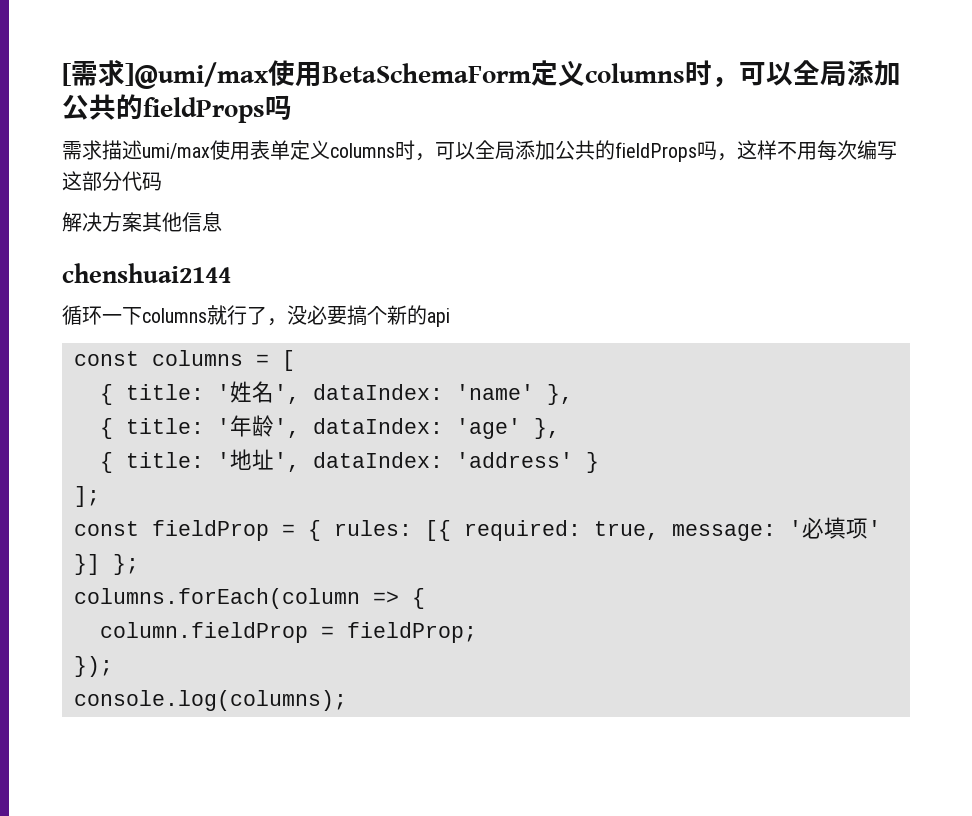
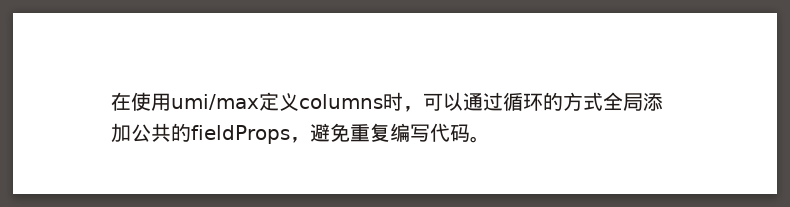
- [需求]@umi/max使用BetaSchemaForm定义columns时，可以全局添加公共的fieldProps吗
- 需求描述umi/max使用表单定义columns时，可以全局添加公共的fieldProps吗，这样不用每次编写这部分代码
- 解决方案其他信息
- chenshuai2144
- 循环一下columns就行了，没必要搞个新的api
- const columns = [
- { title: '姓名', dataIndex: 'name' },
- { title: '年龄', dataIndex: 'age' },
- { title: '地址', dataIndex: 'address' }
- ];
- const fieldProp = { rules: [{ required: true, message: '必填项' }] };
- columns.forEach(column => {
- column.fieldProp = fieldProp;
- });
- console.log(columns);
+ 在使用umi/max定义columns时，可以通过循环的方式全局添加公共的fieldProps，避免重复编写代码。

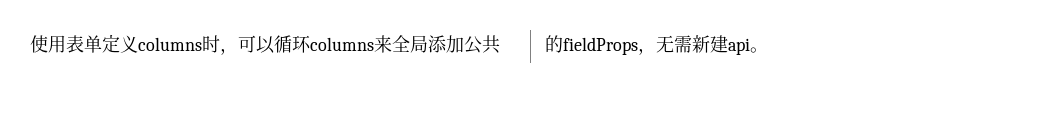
- 在使用umi/max定义columns时，可以通过循环的方式全局添加公共的fieldProps，避免重复编写代码。
+ 使用表单定义columns时，可以循环columns来全局添加公共的fieldProps，无需新建api。

